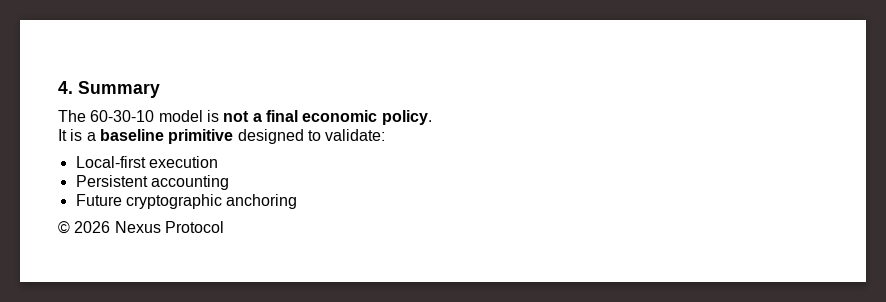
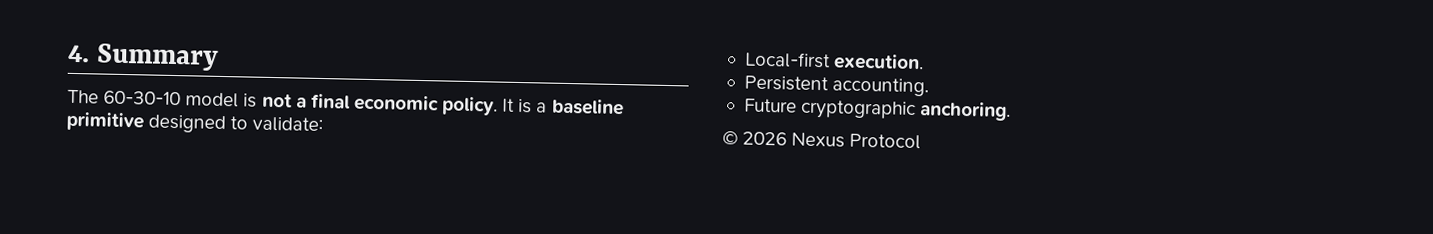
- The 60-30-10 model is not a final economic policy.
- It is a baseline primitive designed to validate:
+ The 60-30-10 model is not a final economic policy. It is a baseline primitive designed to validate:
- Local-first execution
+ Local-first execution.
- Persistent accounting
+ Persistent accounting.
- Future cryptographic anchoring
+ Future cryptographic anchoring.

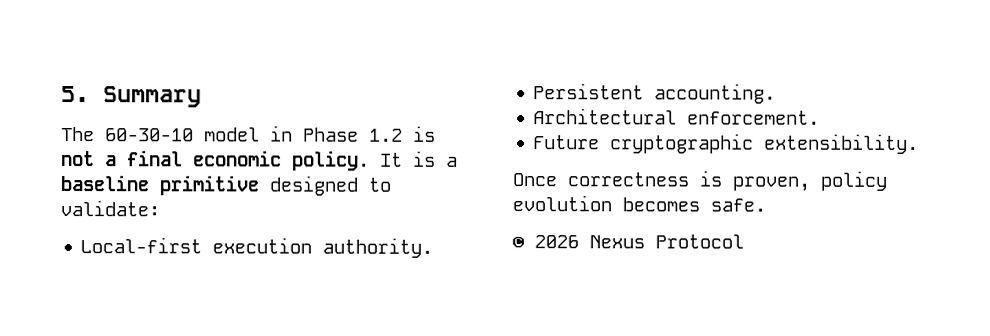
- 4. Summary
+ 5. Summary
- The 60-30-10 model is not a final economic policy.
+ The 60-30-10 model in Phase 1.2 is not a final economic policy.
- Local-first execution.
+ Local-first execution authority.
+ Architectural enforcement.
- Future cryptographic anchoring.
+ Future cryptographic extensibility.
+ Once correctness is proven, policy evolution becomes safe.

